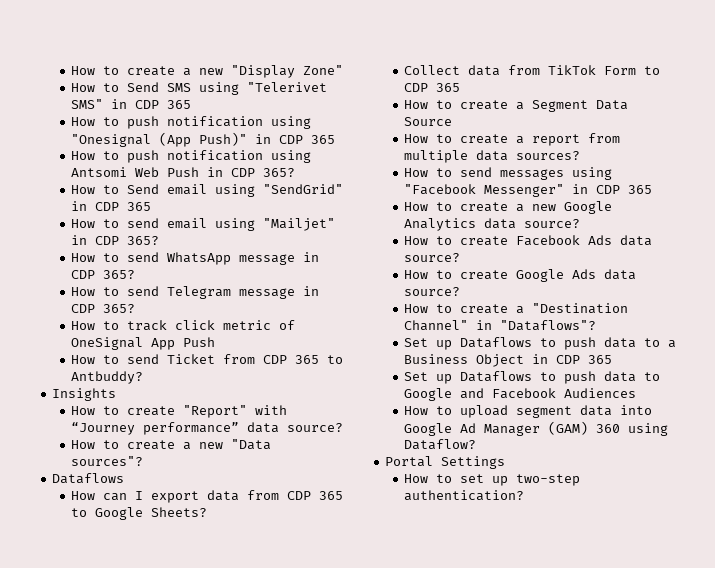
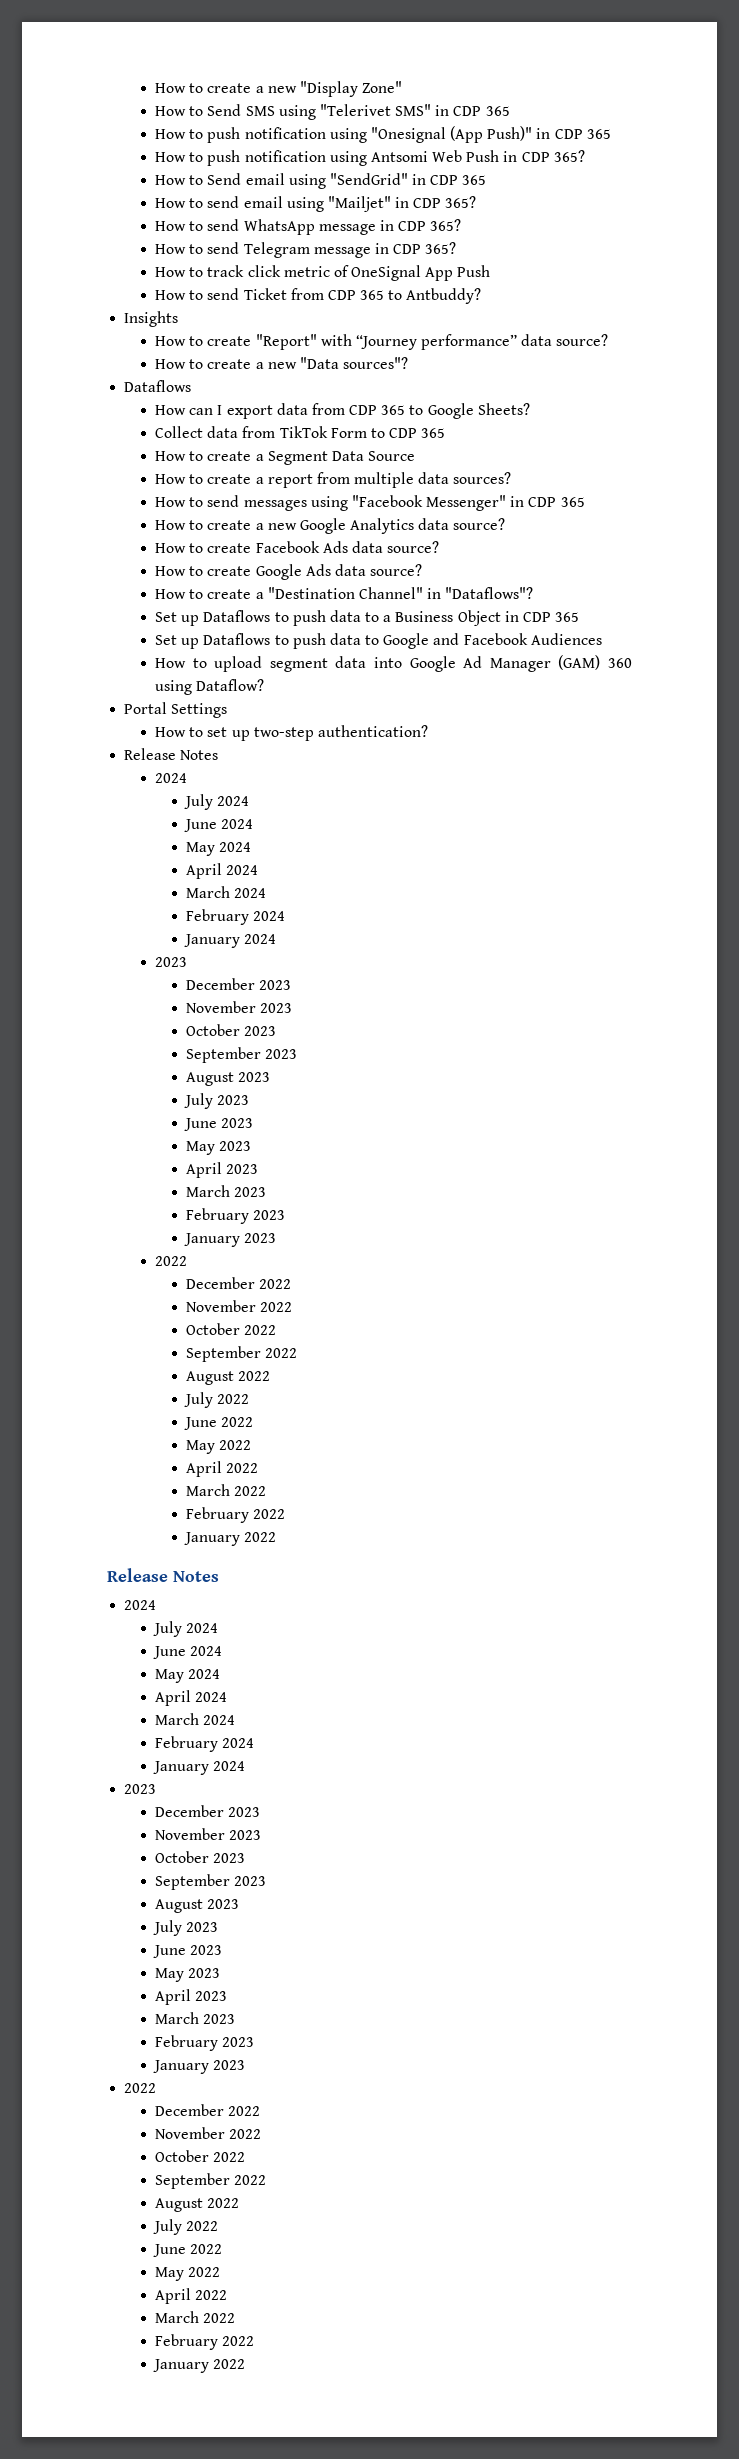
  How to set up two-step authentication?
+ Release Notes
+ 2024
+ July 2024
+ June 2024
+ May 2024
+ April 2024
+ March 2024
+ February 2024
+ January 2024
+ 2023
+ December 2023
+ November 2023
+ October 2023
+ September 2023
+ August 2023
+ July 2023
+ June 2023
+ May 2023
+ April 2023
+ March 2023
+ February 2023
+ January 2023
+ 2022
+ December 2022
+ November 2022
+ October 2022
+ September 2022
+ August 2022
+ July 2022
+ June 2022
+ May 2022
+ April 2022
+ March 2022
+ February 2022
+ January 2022
+ Release Notes
+ 2024
+ July 2024
+ June 2024
+ May 2024
+ April 2024
+ March 2024
+ February 2024
+ January 2024
+ 2023
+ December 2023
+ November 2023
+ October 2023
+ September 2023
+ August 2023
+ July 2023
+ June 2023
+ May 2023
+ April 2023
+ March 2023
+ February 2023
+ January 2023
+ 2022
+ December 2022
+ November 2022
+ October 2022
+ September 2022
+ August 2022
+ July 2022
+ June 2022
+ May 2022
+ April 2022
+ March 2022
+ February 2022
+ January 2022

